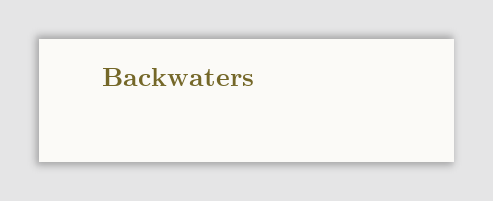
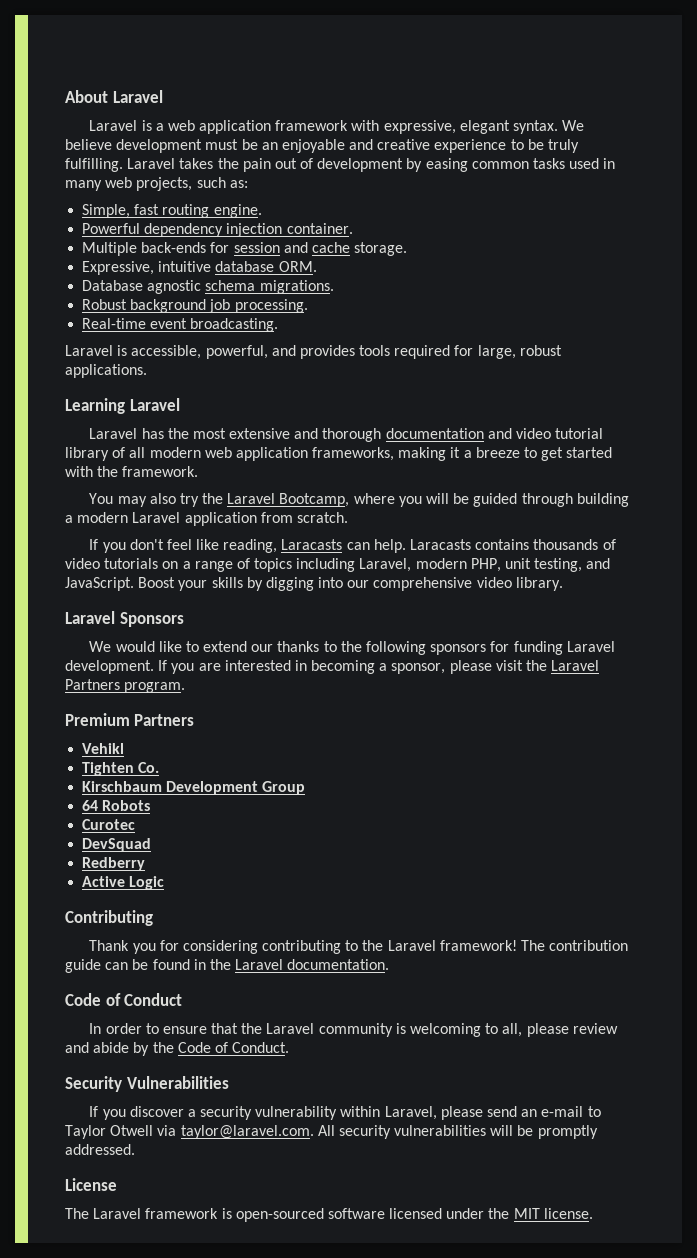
- Backwaters
+ About Laravel
+ Laravel is a web application framework with expressive, elegant syntax. We believe development must be an enjoyable and creative experience to be truly fulfilling. Laravel takes the pain out of development by easing common tasks used in many web projects, such as:
+ Simple, fast routing engine.
+ Powerful dependency injection container.
+ Multiple back-ends for session and cache storage.
+ Expressive, intuitive database ORM.
+ Database agnostic schema migrations.
+ Robust background job processing.
+ Real-time event broadcasting.
+ Laravel is accessible, powerful, and provides tools required for large, robust applications.
+ Learning Laravel
+ Laravel has the most extensive and thorough documentation and video tutorial library of all modern web application frameworks, making it a breeze to get started with the framework.
+ You may also try the Laravel Bootcamp, where you will be guided through building a modern Laravel application from scratch.
+ If you don't feel like reading, Laracasts can help. Laracasts contains thousands of video tutorials on a range of topics including Laravel, modern PHP, unit testing, and JavaScript. Boost your skills by digging into our comprehensive video library.
+ Laravel Sponsors
+ We would like to extend our thanks to the following sponsors for funding Laravel development. If you are interested in becoming a sponsor, please visit the Laravel Partners program.
+ Premium Partners
+ Vehikl
+ Tighten Co.
+ Kirschbaum Development Group
+ 64 Robots
+ Curotec
+ DevSquad
+ Redberry
+ Active Logic
+ Contributing
+ Thank you for considering contributing to the Laravel framework! The contribution guide can be found in the Laravel documentation.
+ Code of Conduct
+ In order to ensure that the Laravel community is welcoming to all, please review and abide by the Code of Conduct.
+ Security Vulnerabilities
+ If you discover a security vulnerability within Laravel, please send an e-mail to Taylor Otwell via taylor@laravel.com. All security vulnerabilities will be promptly addressed.
+ License
+ The Laravel framework is open-sourced software licensed under the MIT license.

